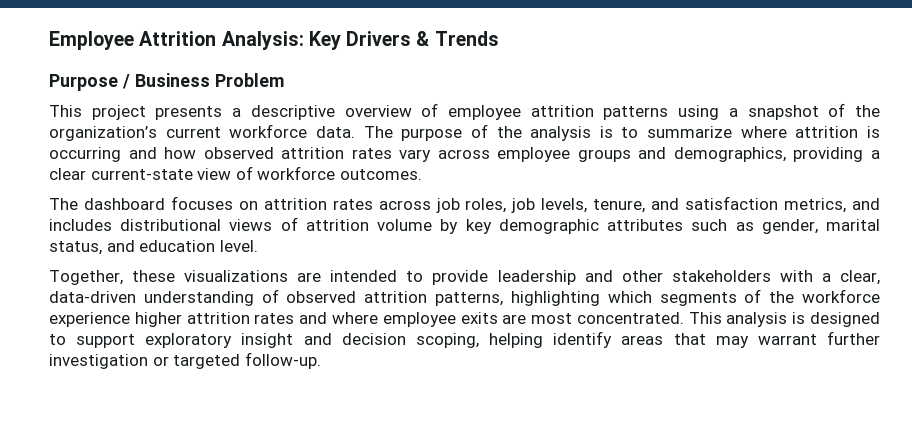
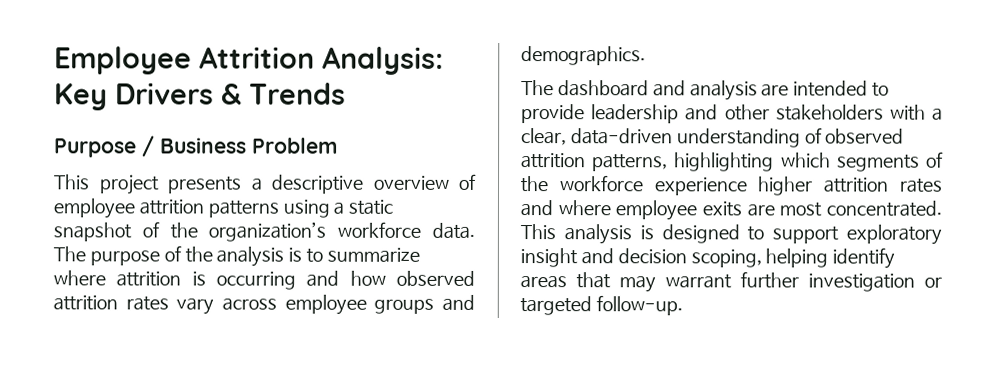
- This project presents a descriptive overview of employee attrition patterns using a snapshot of the organization’s current workforce data.
+ This project presents a descriptive overview of employee attrition patterns using a static snapshot of the organization’s workforce data.
- The purpose of the analysis is to summarize where attrition is occurring and how observed attrition rates vary across employee groups and demographics, providing a clear current-state view of workforce outcomes.
- The dashboard focuses on attrition rates across job roles, job levels, tenure, and satisfaction metrics, and includes distributional views of attrition volume by key demographic attributes such as gender, marital status, and education level.
- Together, these visualizations are intended to provide leadership and other stakeholders with a clear, data-driven understanding of observed attrition patterns, highlighting which segments of the workforce experience higher attrition rates and where employee exits are most concentrated.
+ The purpose of the analysis is to summarize where attrition is occurring and how observed attrition rates vary across employee groups and demographics.
+ The dashboard and analysis are intended to provide leadership and other stakeholders with a clear, data-driven understanding of observed attrition patterns, highlighting which segments of the workforce experience higher attrition rates and where employee exits are most concentrated.

